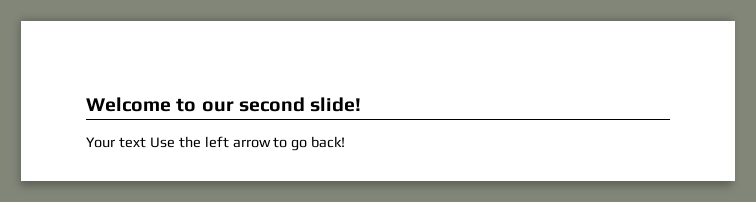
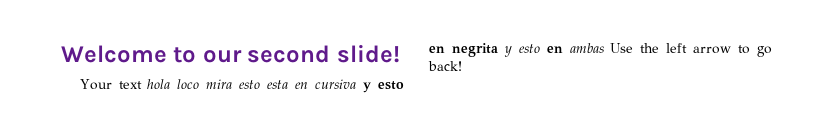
- Your text Use the left arrow to go back!
+ Your text hola loco mira esto esta en cursiva y esto en negrita y esto en ambas Use the left arrow to go back!

